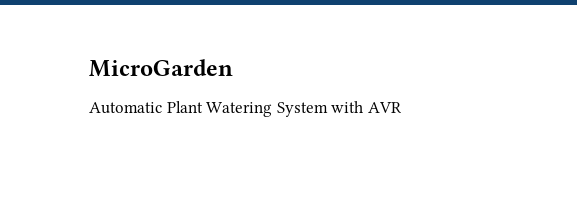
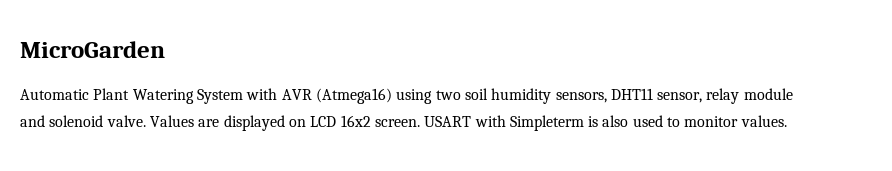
- Automatic Plant Watering System with AVR
+ Automatic Plant Watering System with AVR (Atmega16) using two soil humidity sensors, DHT11 sensor, relay module and solenoid valve. Values are displayed on LCD 16x2 screen. USART with Simpleterm is also used to monitor values.

